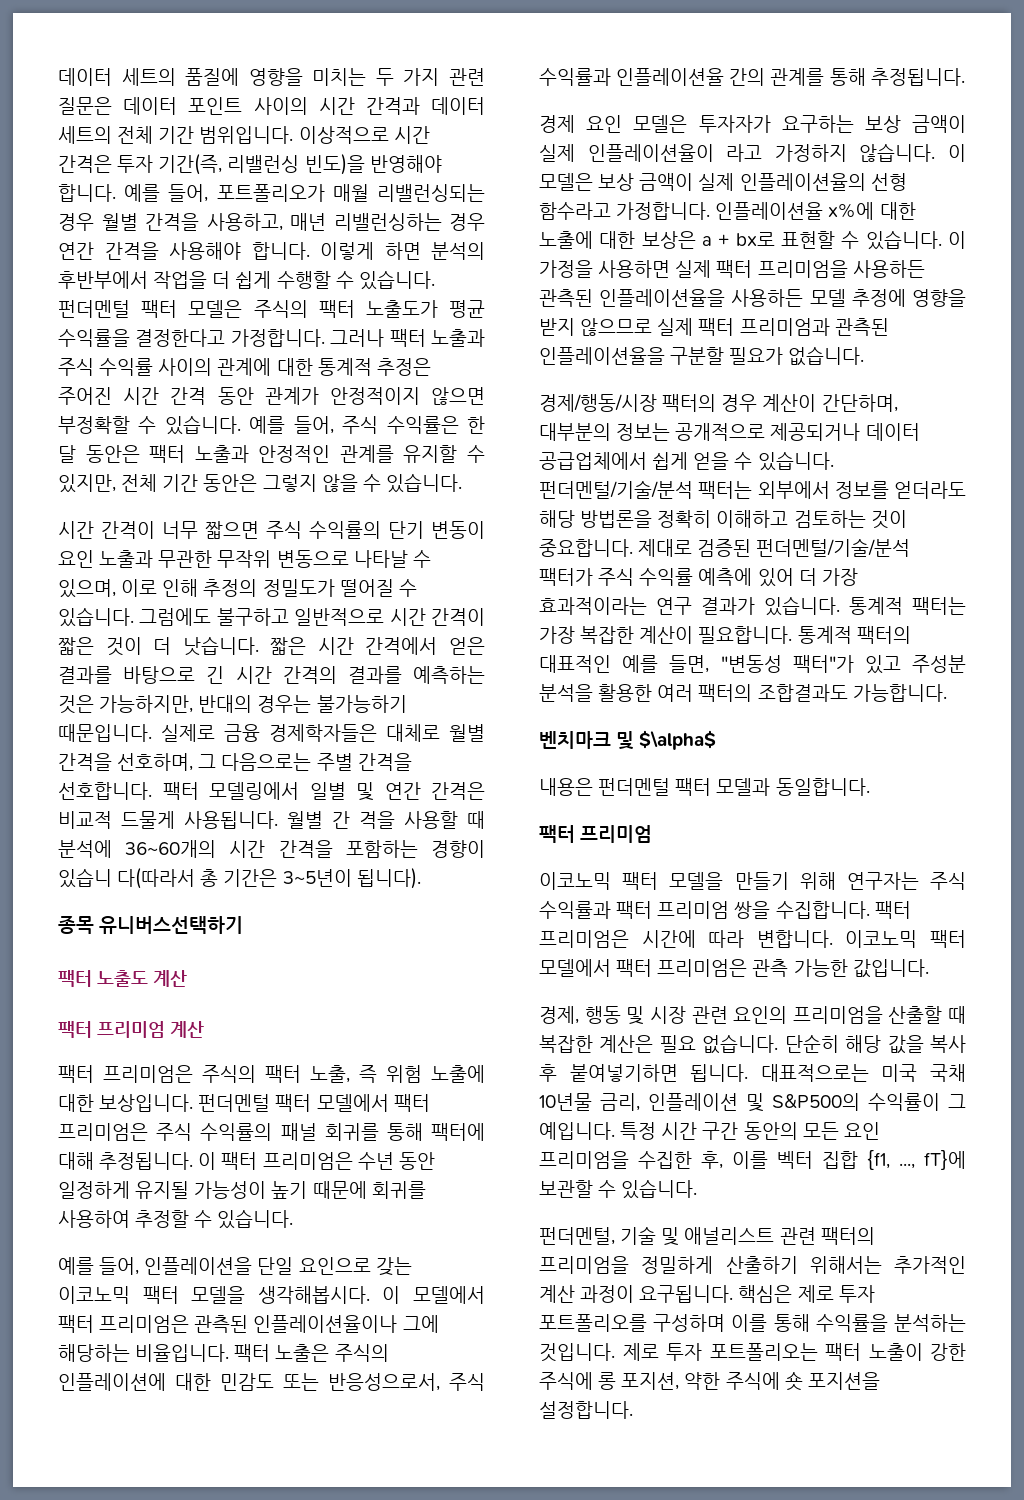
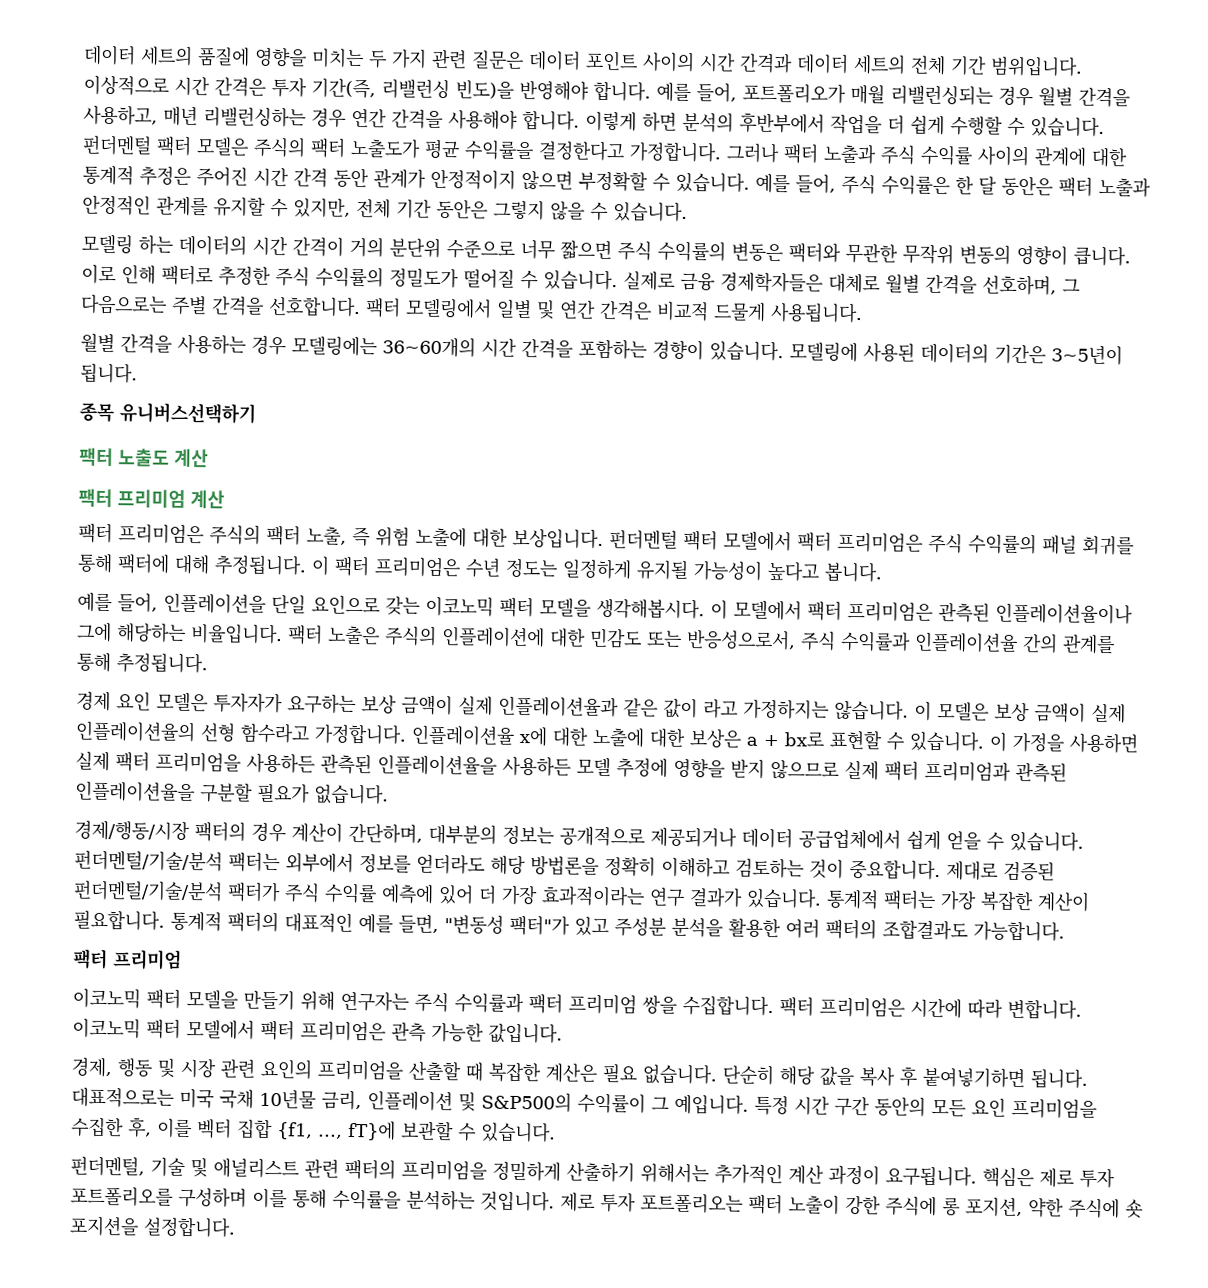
- 시간 간격이 너무 짧으면 주식 수익률의 단기 변동이 요인 노출과 무관한 무작위 변동으로 나타날 수 있으며, 이로 인해 추정의 정밀도가 떨어질 수 있습니다. 그럼에도 불구하고 일반적으로 시간 간격이 짧은 것이 더 낫습니다. 짧은 시간 간격에서 얻은 결과를 바탕으로 긴 시간 간격의 결과를 예측하는 것은 가능하지만, 반대의 경우는 불가능하기 때문입니다.
+ 모델링 하는 데이터의 시간 간격이 거의 분단위 수준으로 너무 짧으면 주식 수익률의 변동은 팩터와 무관한 무작위 변동의 영향이 큽니다. 이로 인해 팩터로 추정한 주식 수익률의 정밀도가 떨어질 수 있습니다.
- 팩터 모델링에서 일별 및 연간 간격은 비교적 드물게 사용됩니다. 월별 간 격을 사용할 때 분석에 36~60개의 시간 간격을 포함하는 경향이 있습니 다(따라서 총 기간은 3~5년이 됩니다).
+ 팩터 모델링에서 일별 및 연간 간격은 비교적 드물게 사용됩니다.
+ 월별 간격을 사용하는 경우 모델링에는 36~60개의 시간 간격을 포함하는 경향이 있습니다. 모델링에 사용된 데이터의 기간은 3~5년이 됩니다.
- 이 팩터 프리미엄은 수년 동안 일정하게 유지될 가능성이 높기 때문에 회귀를 사용하여 추정할 수 있습니다.
+ 이 팩터 프리미엄은 수년 정도는 일정하게 유지될 가능성이 높다고 봅니다.
- 경제 요인 모델은 투자자가 요구하는 보상 금액이 실제 인플레이션율이 라고 가정하지 않습니다.
+ 경제 요인 모델은 투자자가 요구하는 보상 금액이 실제 인플레이션율과 같은 값이 라고 가정하지는 않습니다.
- 인플레이션율 x%에 대한 노출에 대한 보상은 a + bx로 표현할 수 있습니다.
+ 인플레이션율 x에 대한 노출에 대한 보상은 a + bx로 표현할 수 있습니다.
- 벤치마크 및 $\alpha$
- 내용은 펀더멘털 팩터 모델과 동일합니다.

